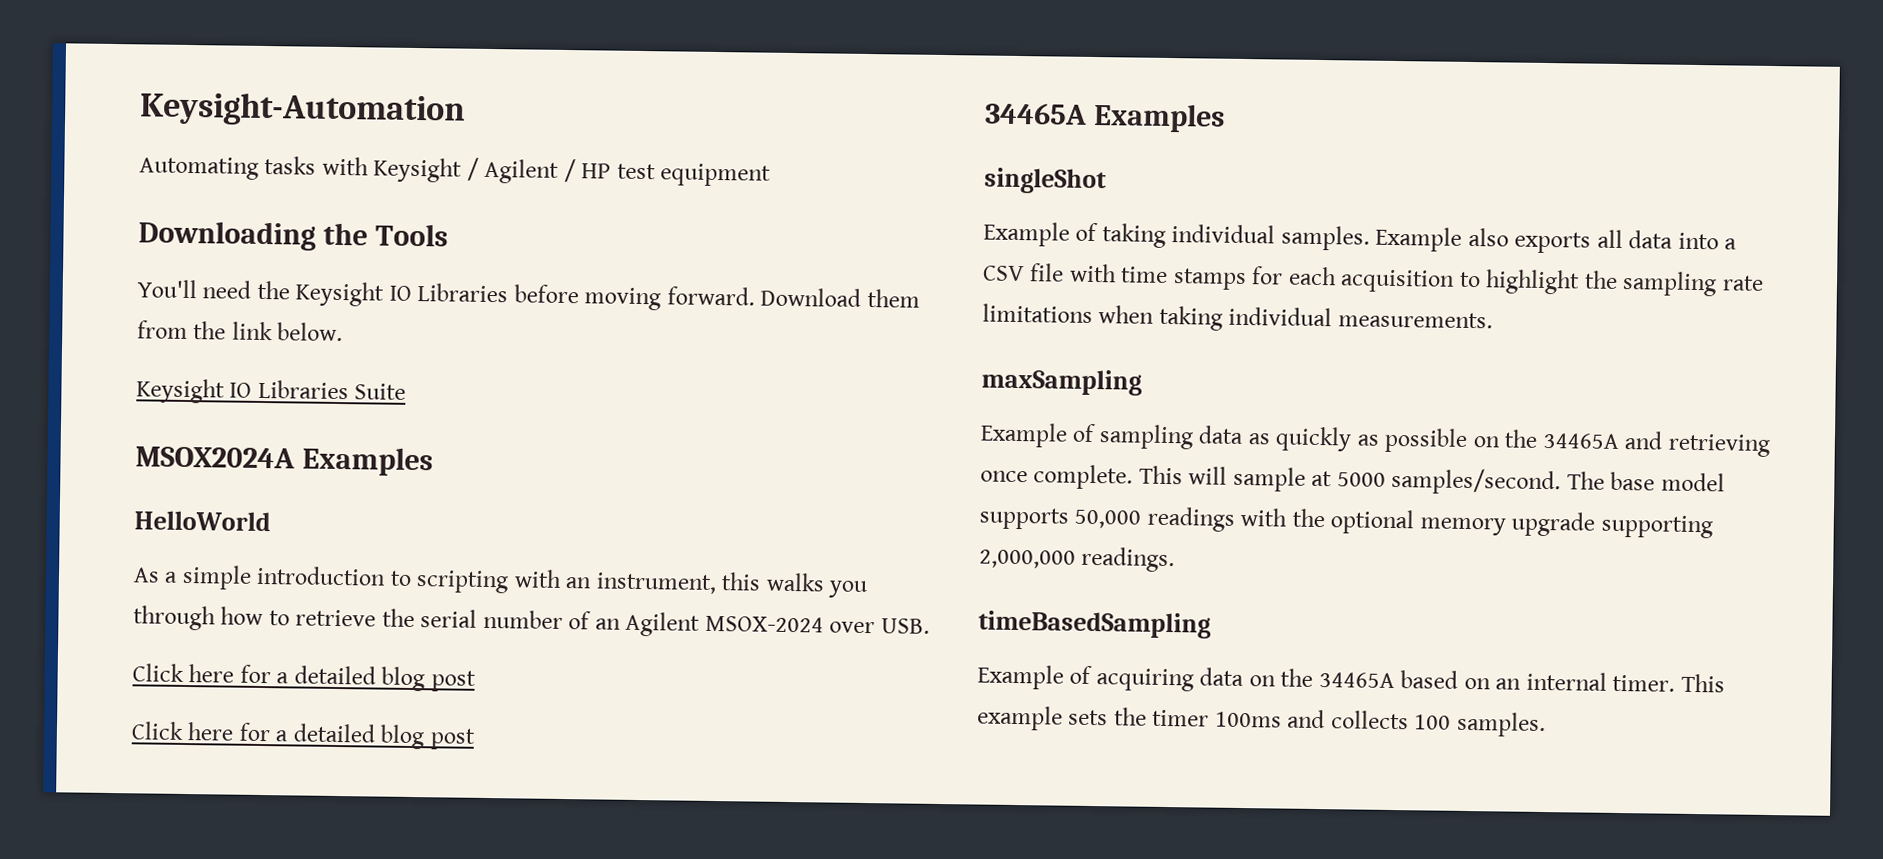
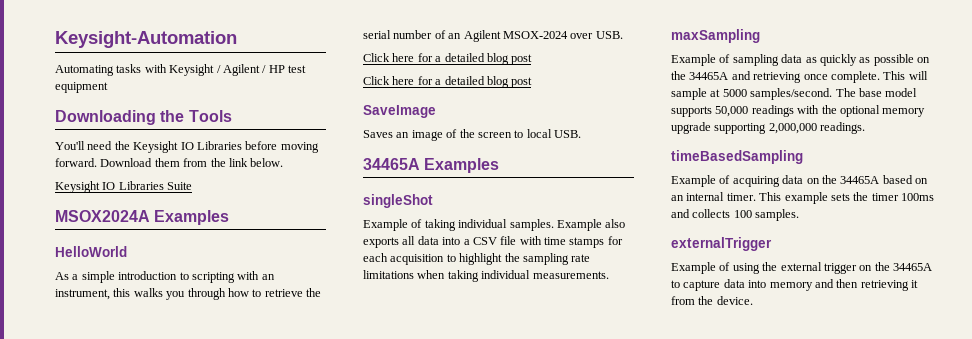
+ SaveImage
+ Saves an image of the screen to local USB.
+ externalTrigger
+ Example of using the external trigger on the 34465A to capture data into memory and then retrieving it from the device.

